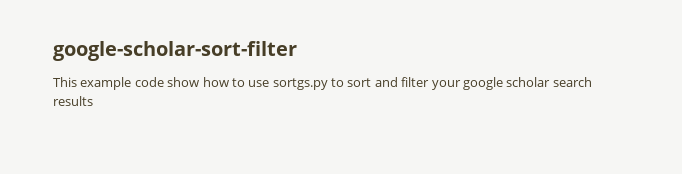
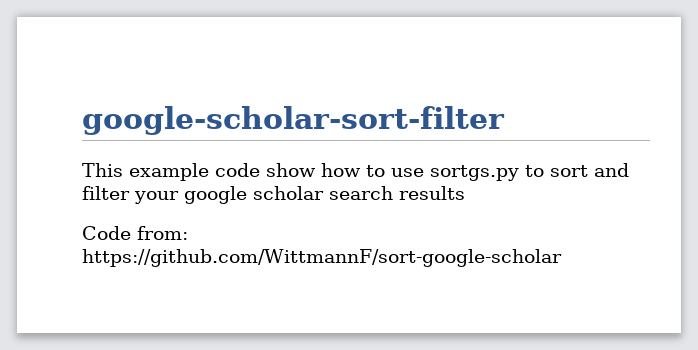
+ Code from: https://github.com/WittmannF/sort-google-scholar

